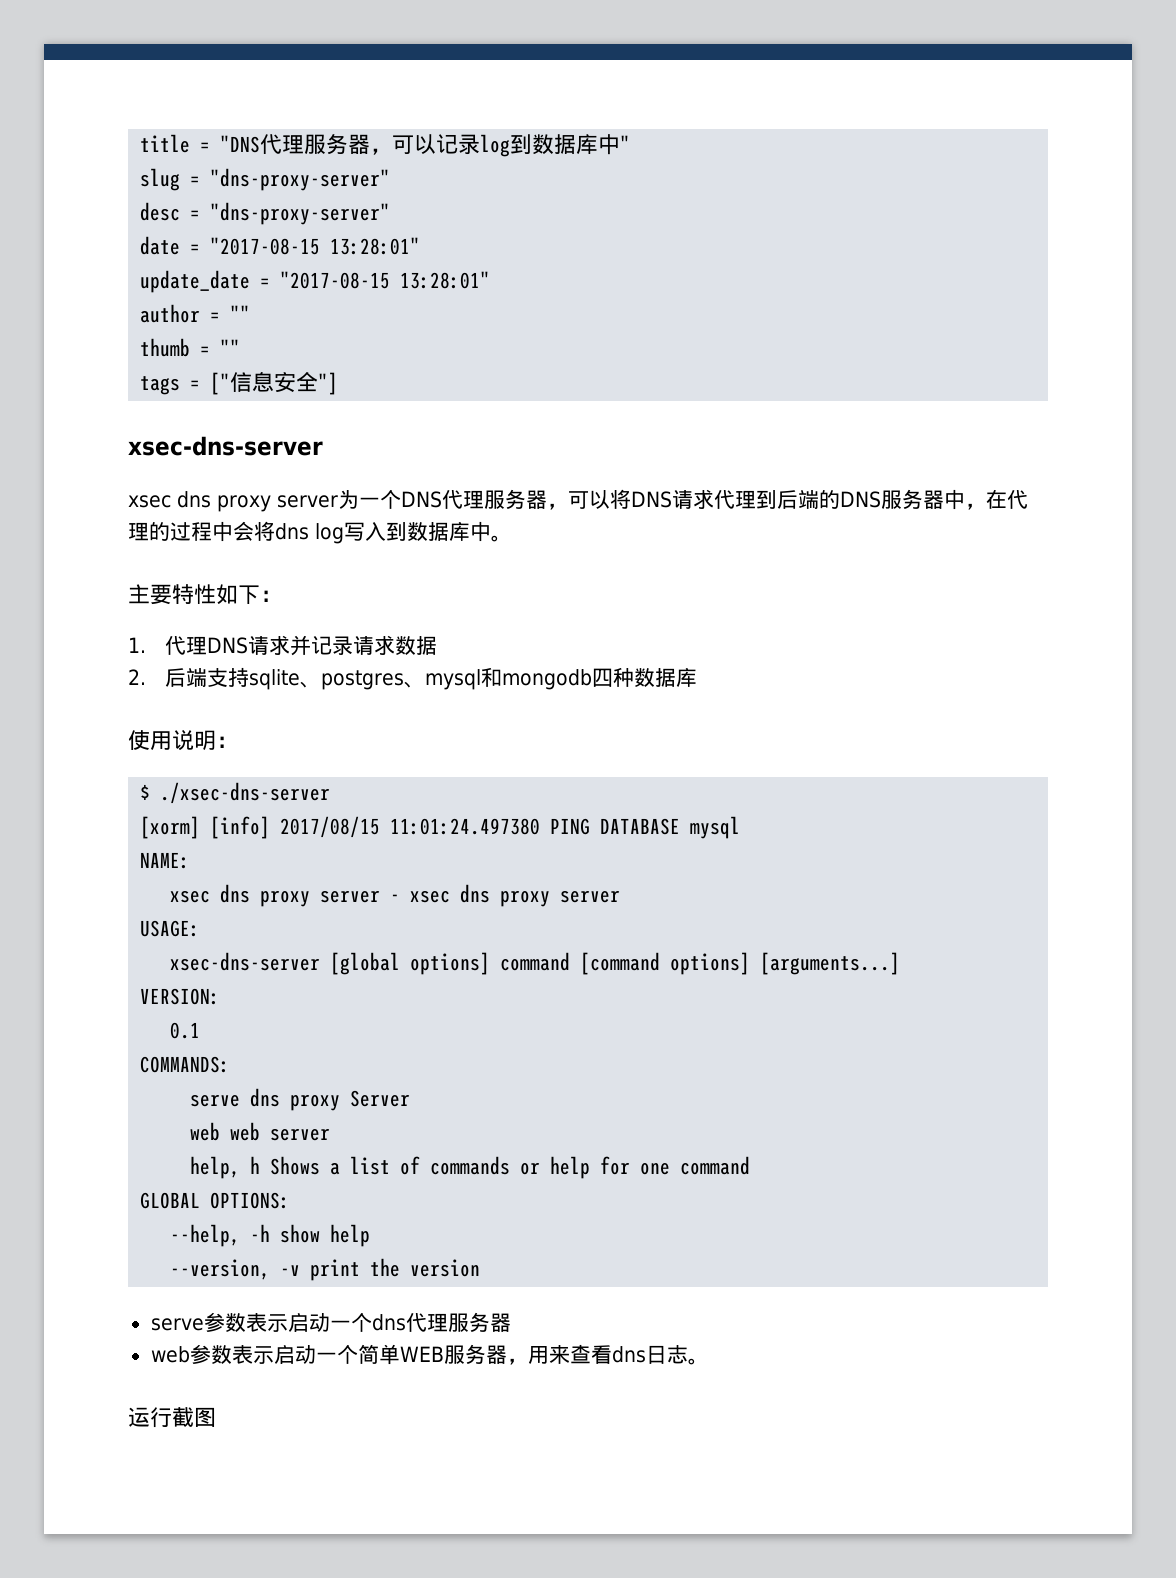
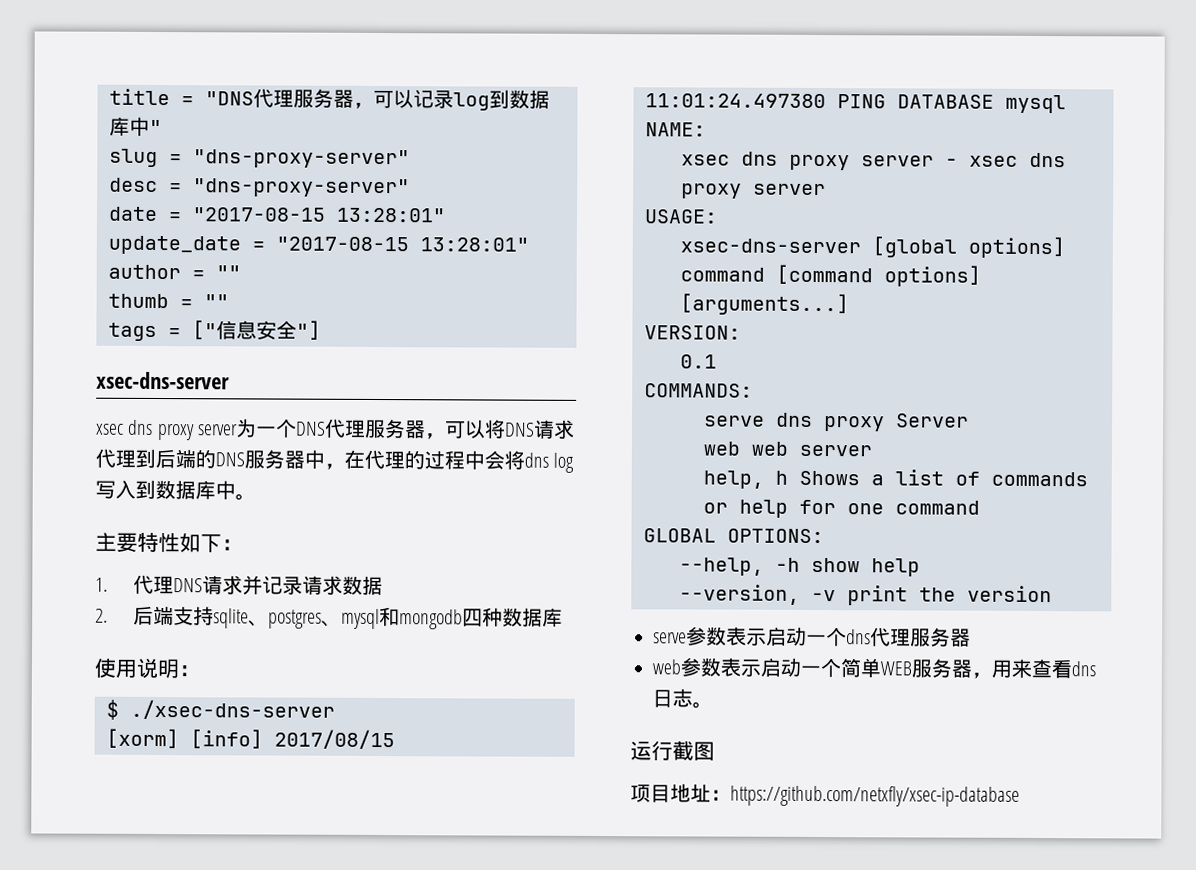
+ 项目地址：https://github.com/netxfly/xsec-ip-database

